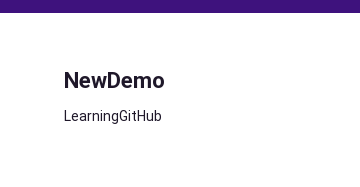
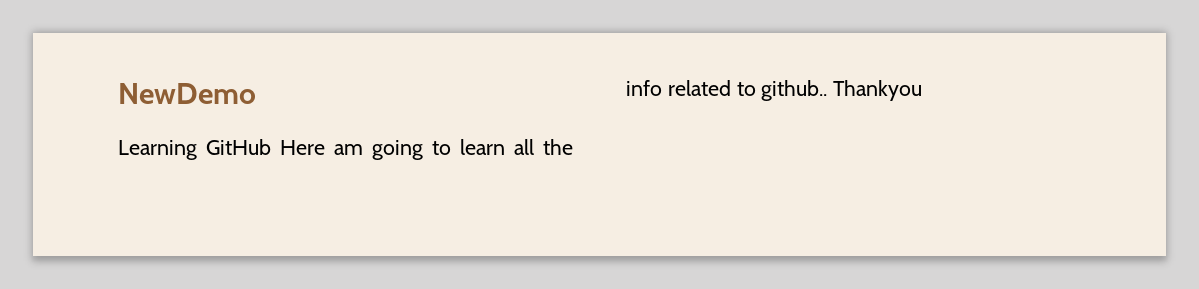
- LearningGitHub
+ Learning GitHub Here am going to learn all the info related to github.. Thankyou

